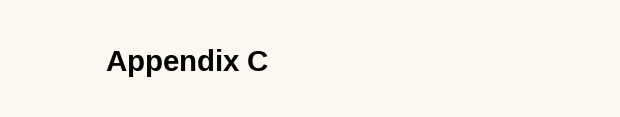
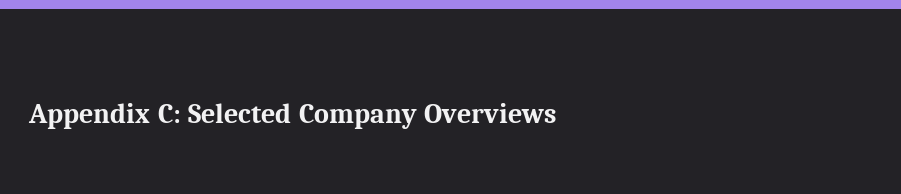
- Appendix C
+ Appendix C: Selected Company Overviews

